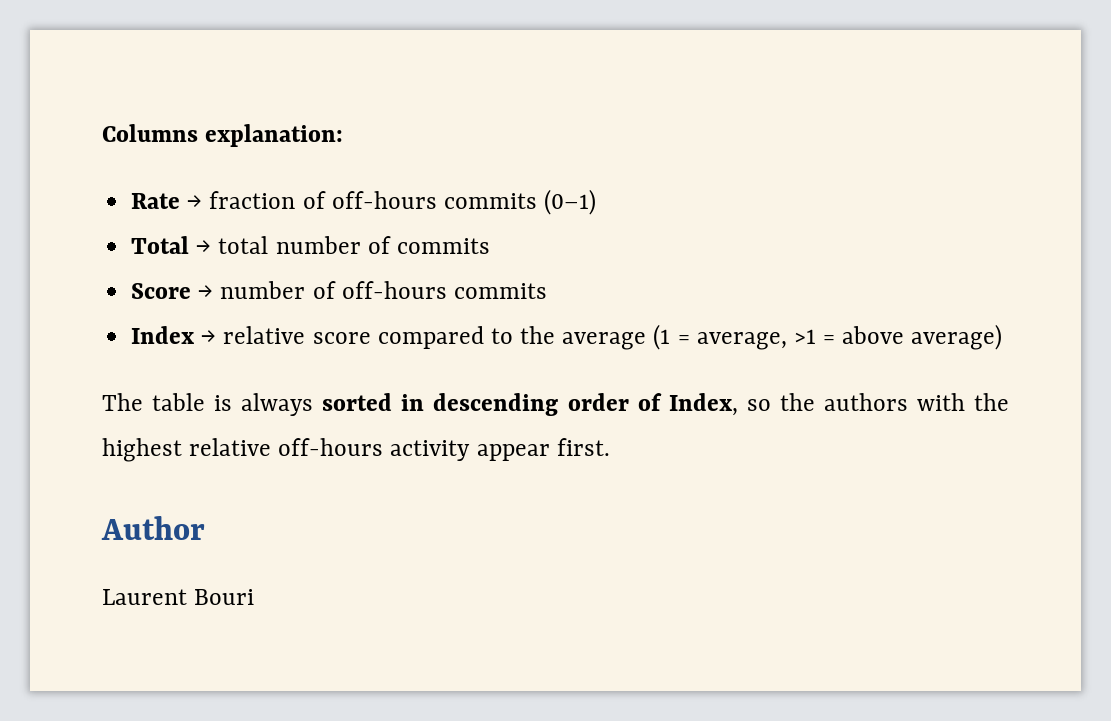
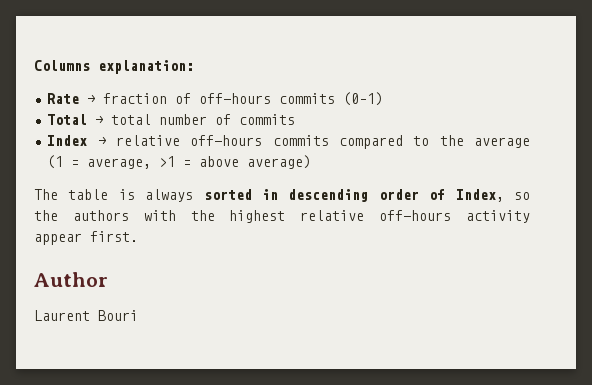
- Score → number of off-hours commits
- Index → relative score compared to the average (1 = average, >1 = above average)
+ Index → relative off-hours commits compared to the average (1 = average, >1 = above average)

